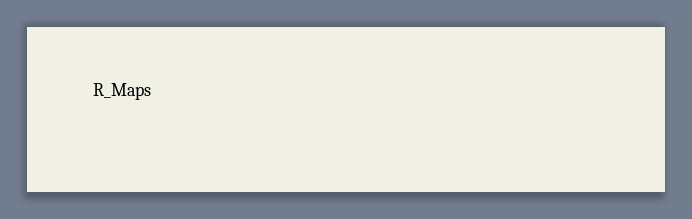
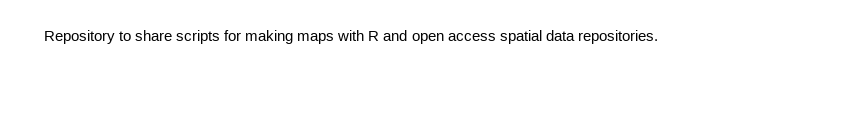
- R_Maps
+ Repository to share scripts for making maps with R and open access spatial data repositories.

